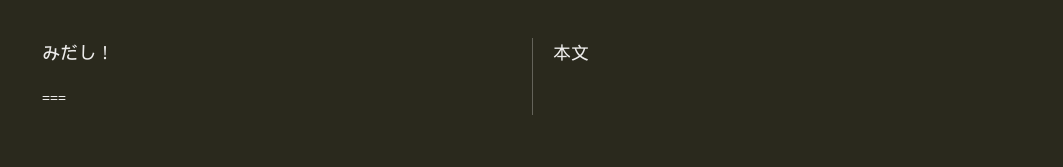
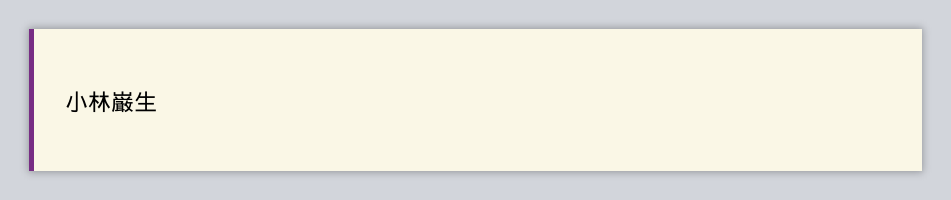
- みだし！
- ===
- 本文
+ 小林巌生

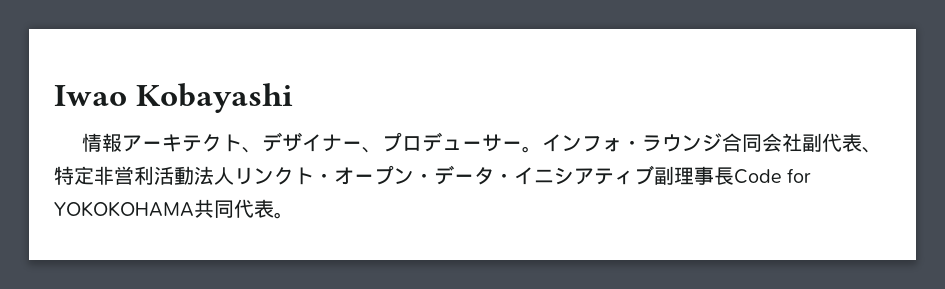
- 小林巌生
+ Iwao Kobayashi
+ 情報アーキテクト、デザイナー、プロデューサー。インフォ・ラウンジ合同会社副代表、特定非営利活動法人リンクト・オープン・データ・イニシアティブ副理事長Code for YOKOKOHAMA共同代表。

